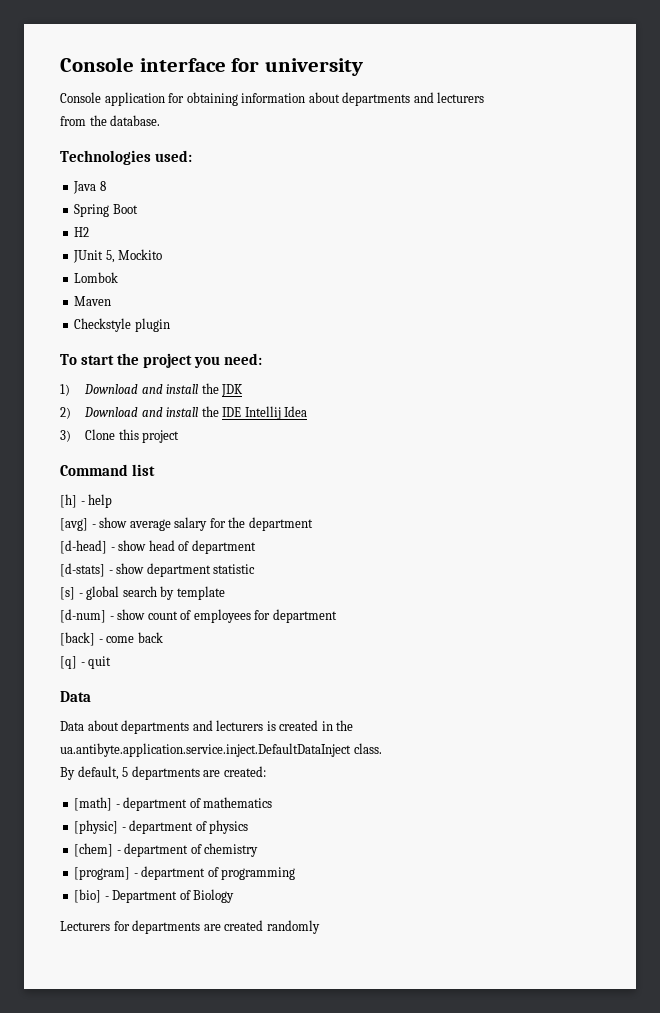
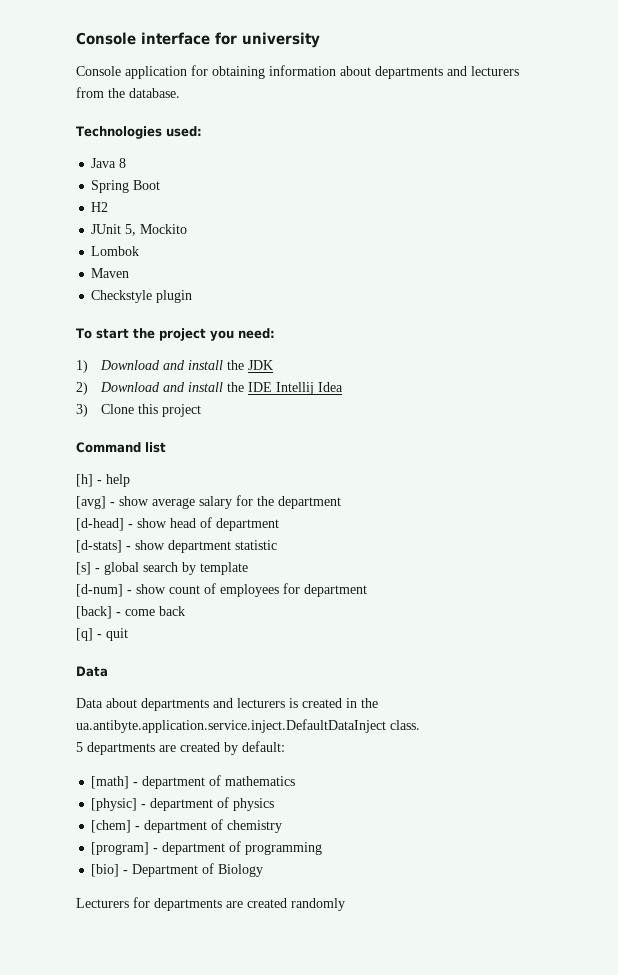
- By default, 5 departments are created:
+ 5 departments are created by default:

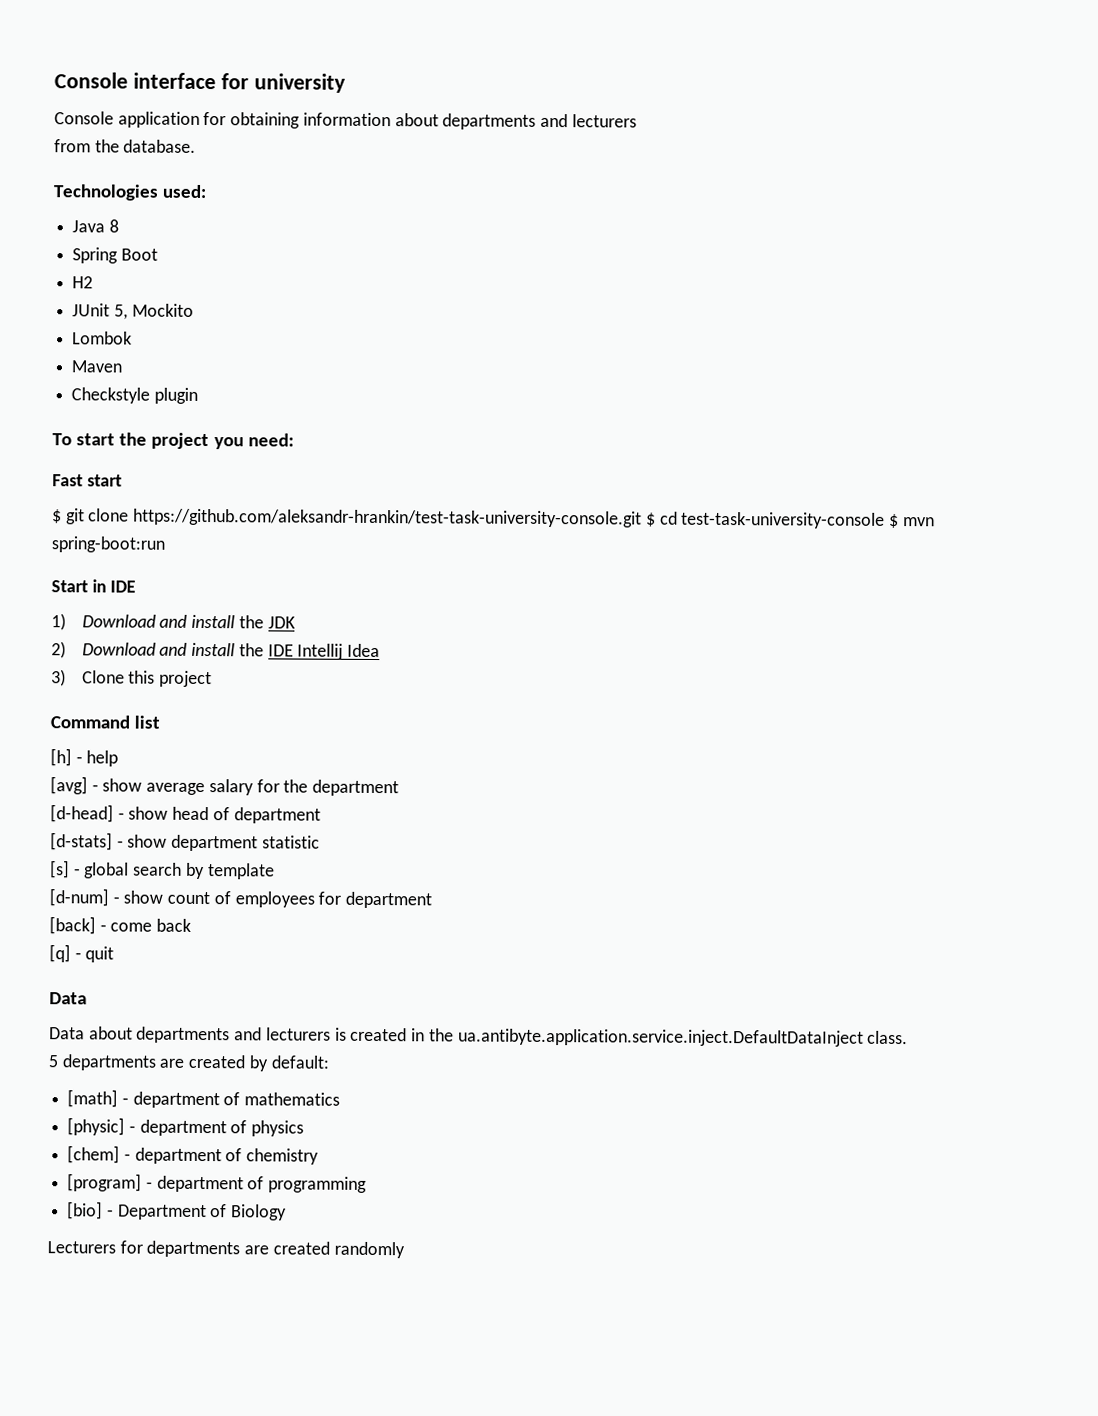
+ Fast start
+ $ git clone https://github.com/aleksandr-hrankin/test-task-university-console.git $ cd test-task-university-console $ mvn spring-boot:run
+ Start in IDE

